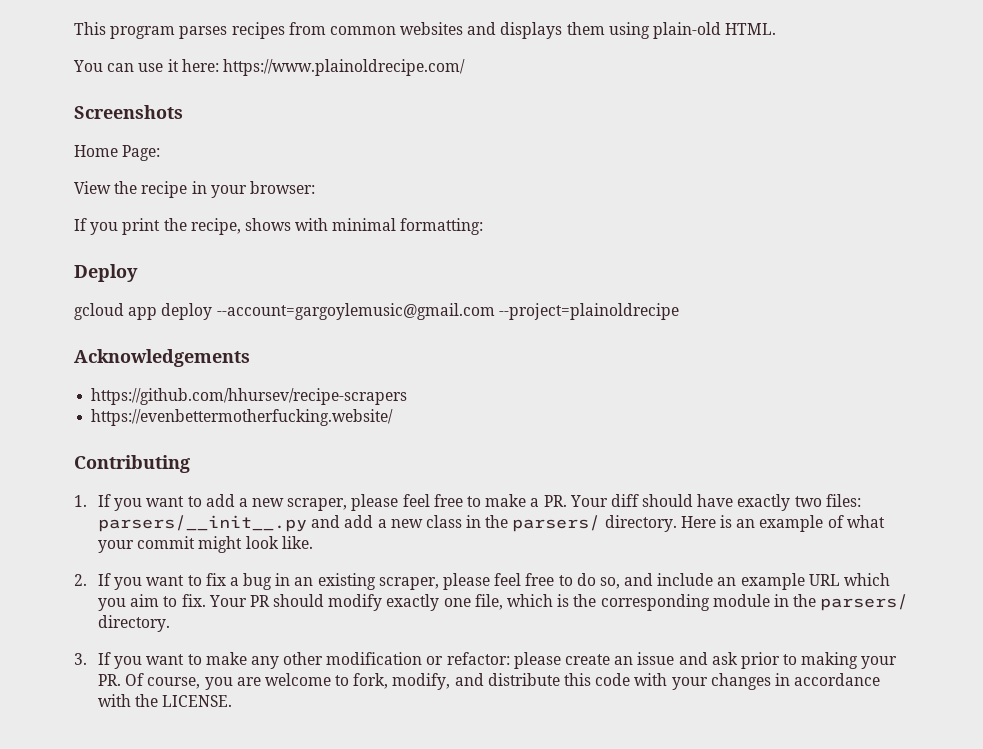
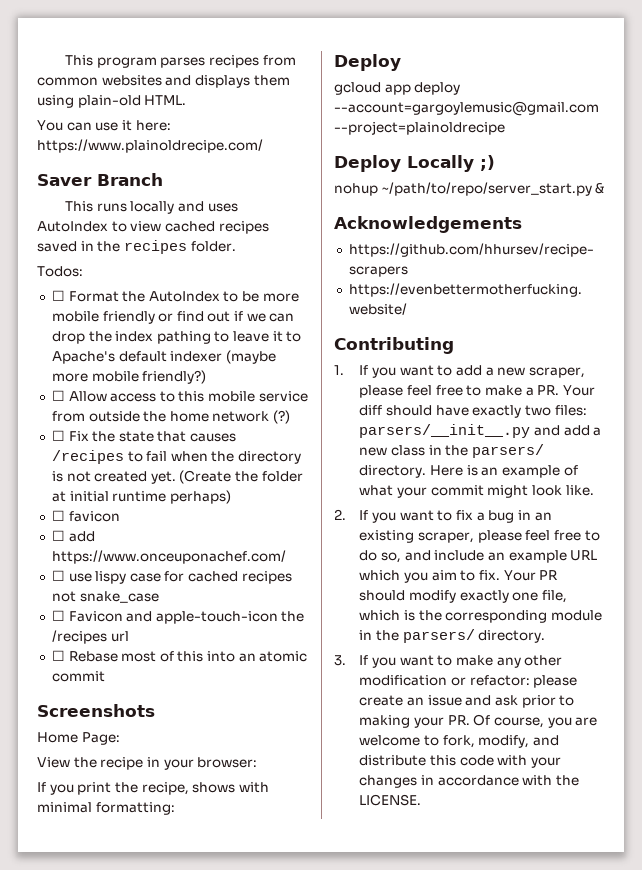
+ Saver Branch
+ This runs locally and uses AutoIndex to view cached recipes saved in the recipes folder.
+ Todos:
+ ☐ Format the AutoIndex to be more mobile friendly or find out if we can drop the index pathing to leave it to Apache's default indexer (maybe more mobile friendly?)
+ ☐ Allow access to this mobile service from outside the home network (?)
+ ☐ Fix the state that causes /recipes to fail when the directory is not created yet. (Create the folder at initial runtime perhaps)
+ ☐ favicon
+ ☐ add https://www.onceuponachef.com/
+ ☐ use lispy case for cached recipes not snake_case
+ ☐ Favicon and apple-touch-icon the /recipes url
+ ☐ Rebase most of this into an atomic commit
+ Deploy Locally ;)
+ nohup ~/path/to/repo/server_start.py &

